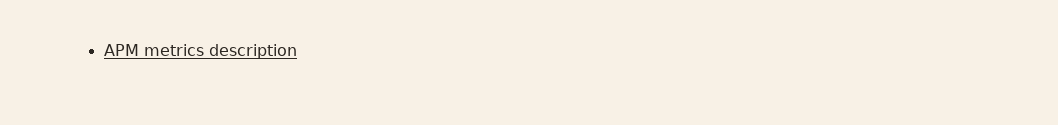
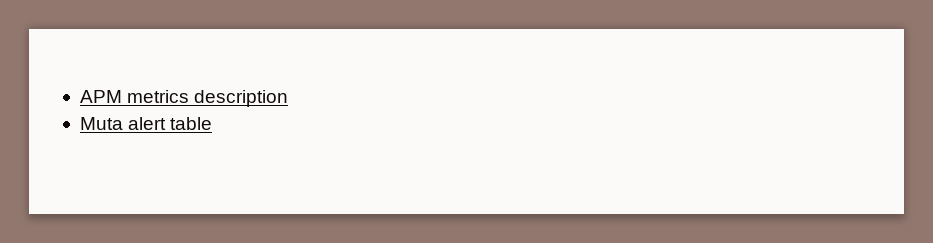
+ Muta alert table

